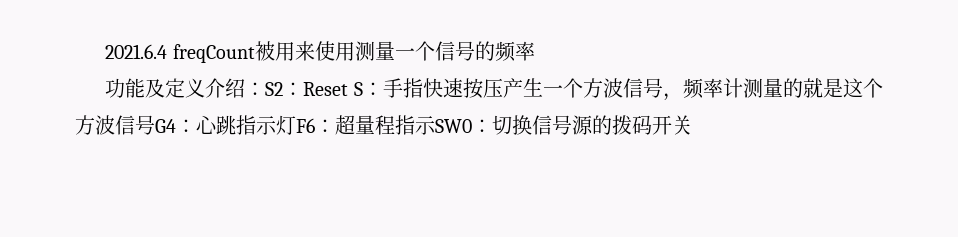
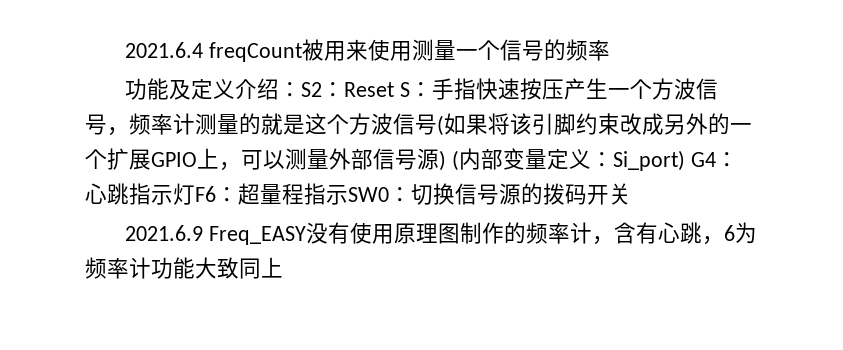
- 功能及定义介绍：S2：Reset S：手指快速按压产生一个方波信号，频率计测量的就是这个方波信号G4：心跳指示灯F6：超量程指示SW0：切换信号源的拨码开关
+ 功能及定义介绍：S2：Reset S：手指快速按压产生一个方波信号，频率计测量的就是这个方波信号(如果将该引脚约束改成另外的一个扩展GPIO上，可以测量外部信号源) (内部变量定义：Si_port) G4：心跳指示灯F6：超量程指示SW0：切换信号源的拨码开关
+ 2021.6.9 Freq_EASY没有使用原理图制作的频率计，含有心跳，6为频率计功能大致同上

